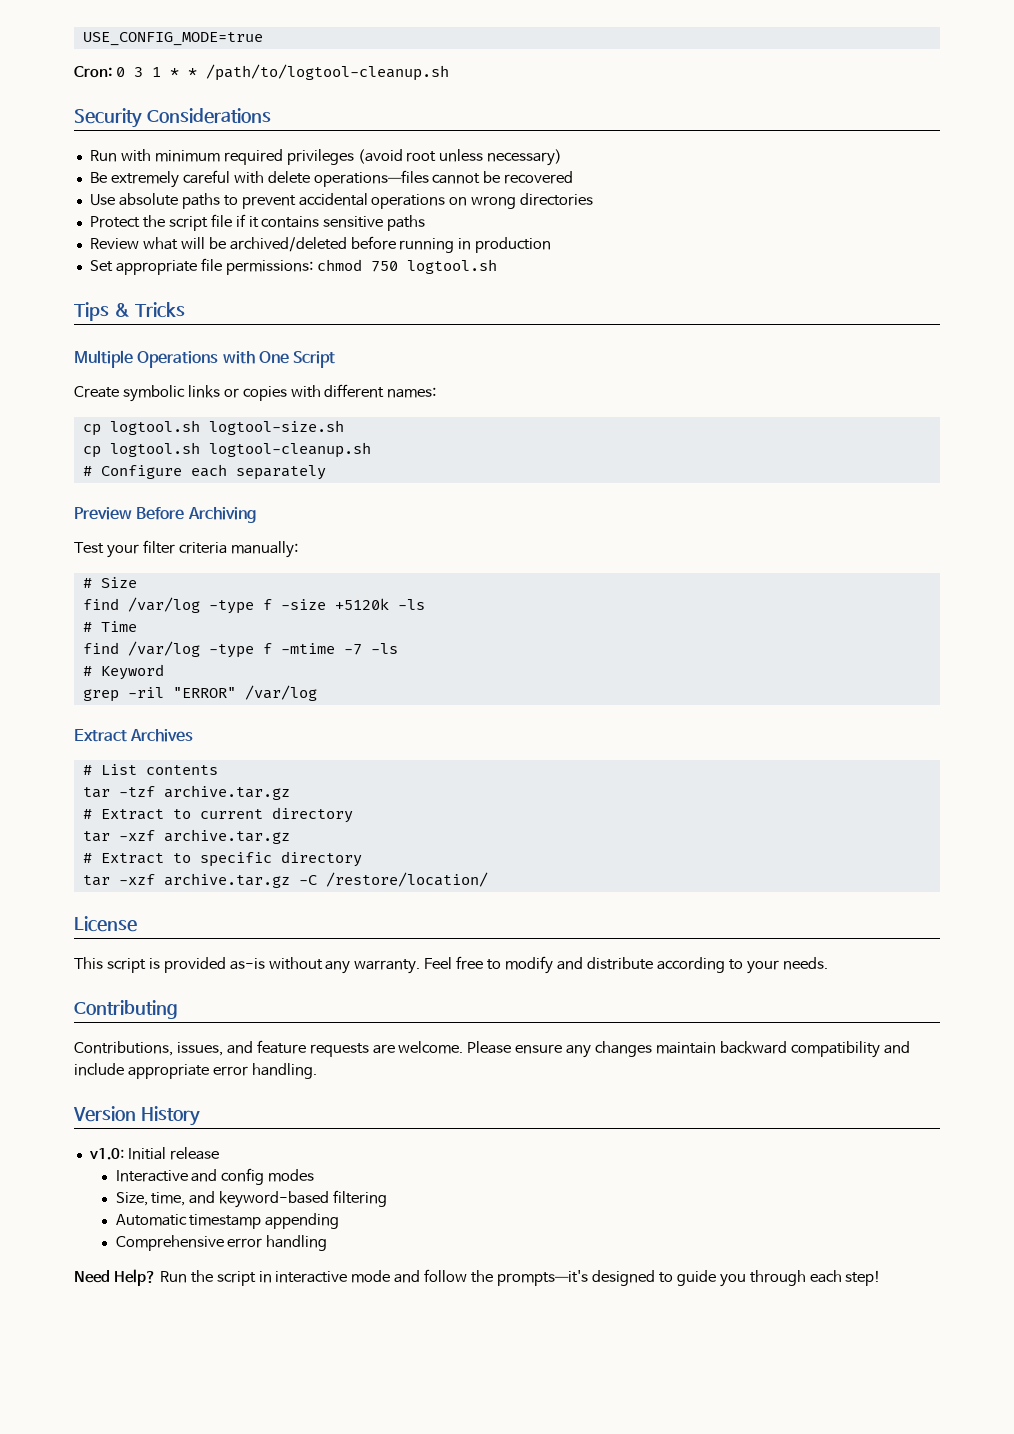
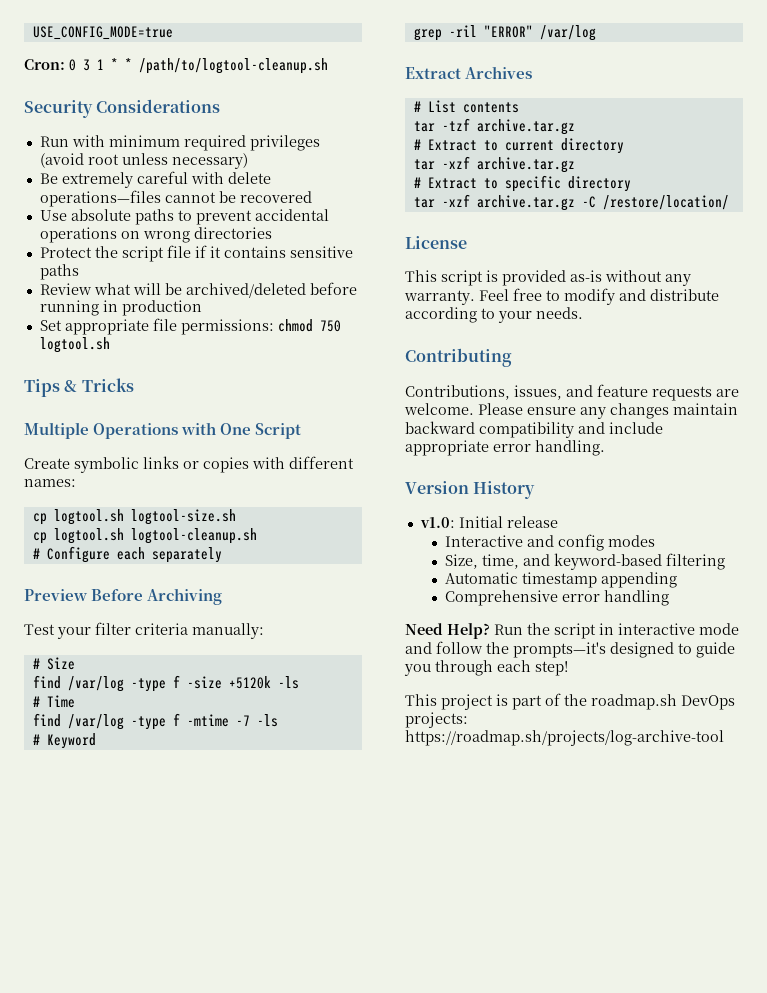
+ This project is part of the roadmap.sh DevOps projects: https://roadmap.sh/projects/log-archive-tool

